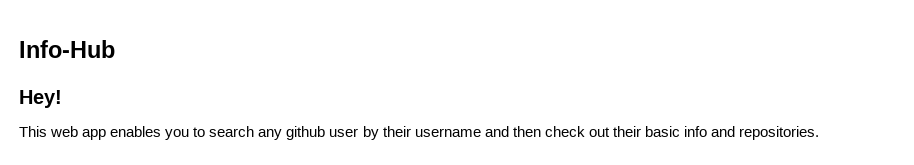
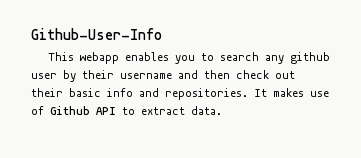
- Info-Hub
- Hey!
+ Github-User-Info
- This web app enables you to search any github user by their username and then check out their basic info and repositories.
+ This webapp enables you to search any github user by their username and then check out their basic info and repositories.
+ It makes use of Github API to extract data.

